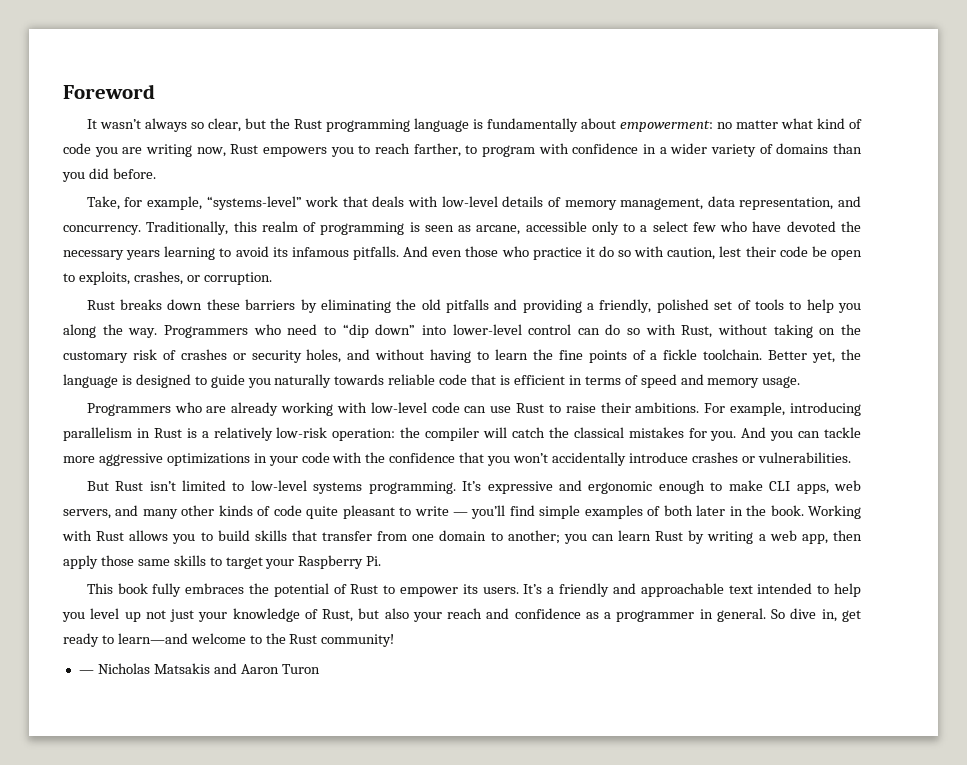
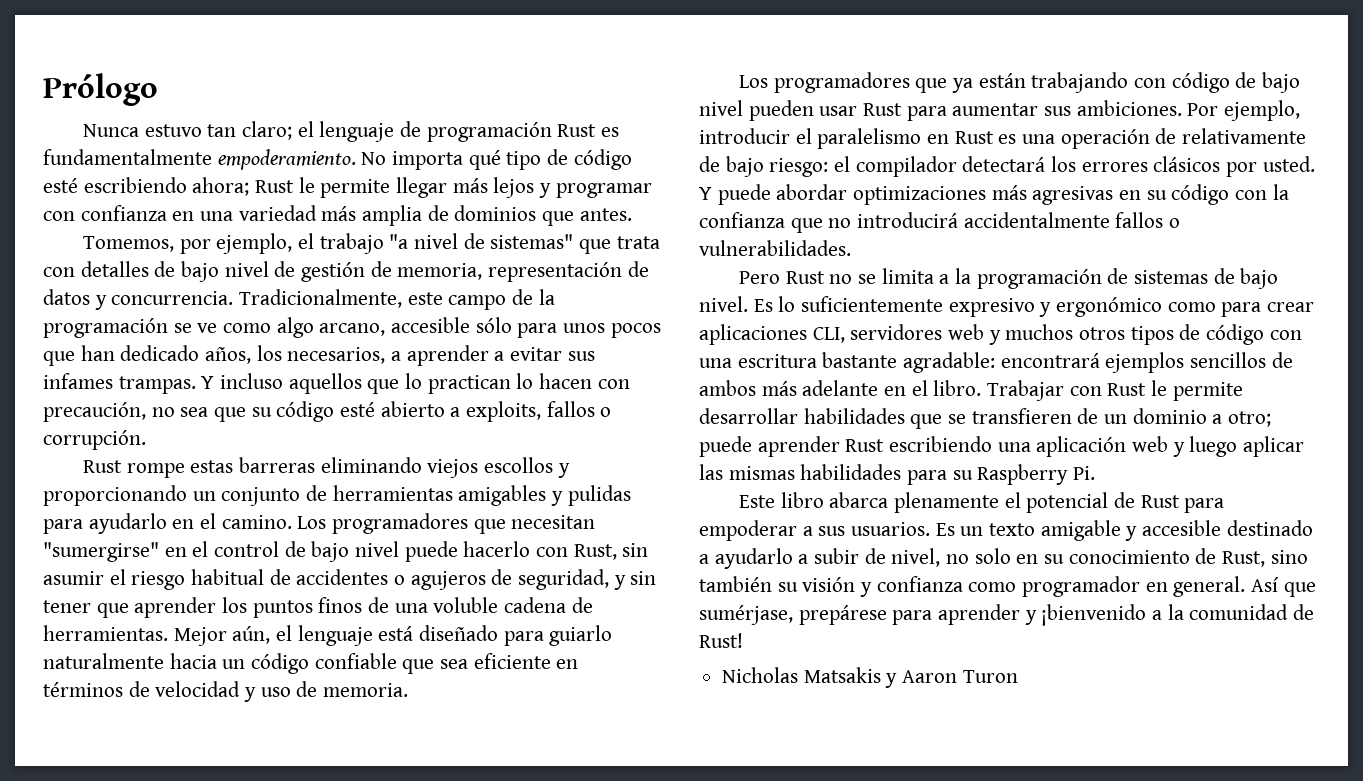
- Foreword
- It wasn’t always so clear, but the Rust programming language is fundamentally about empowerment: no matter what kind of code you are writing now, Rust empowers you to reach farther, to program with confidence in a wider variety of domains than you did before.
- Take, for example, “systems-level” work that deals with low-level details of memory management, data representation, and concurrency. Traditionally, this realm of programming is seen as arcane, accessible only to a select few who have devoted the necessary years learning to avoid its infamous pitfalls. And even those who practice it do so with caution, lest their code be open to exploits, crashes, or corruption.
- Rust breaks down these barriers by eliminating the old pitfalls and providing a friendly, polished set of tools to help you along the way. Programmers who need to “dip down” into lower-level control can do so with Rust, without taking on the customary risk of crashes or security holes, and without having to learn the fine points of a fickle toolchain. Better yet, the language is designed to guide you naturally towards reliable code that is efficient in terms of speed and memory usage.
- Programmers who are already working with low-level code can use Rust to raise their ambitions. For example, introducing parallelism in Rust is a relatively low-risk operation: the compiler will catch the classical mistakes for you. And you can tackle more aggressive optimizations in your code with the confidence that you won’t accidentally introduce crashes or vulnerabilities.
- But Rust isn’t limited to low-level systems programming. It’s expressive and ergonomic enough to make CLI apps, web servers, and many other kinds of code quite pleasant to write — you’ll find simple examples of both later in the book. Working with Rust allows you to build skills that transfer from one domain to another; you can learn Rust by writing a web app, then apply those same skills to target your Raspberry Pi.
- This book fully embraces the potential of Rust to empower its users. It’s a friendly and approachable text intended to help you level up not just your knowledge of Rust, but also your reach and confidence as a programmer in general. So dive in, get ready to learn—and welcome to the Rust community!
- — Nicholas Matsakis and Aaron Turon
+ Prólogo
+ Nunca estuvo tan claro; el lenguaje de programación Rust es fundamentalmente empoderamiento. No importa qué tipo de código esté escribiendo ahora; Rust le permite llegar más lejos y programar con confianza en una variedad más amplia de dominios que antes.
+ Tomemos, por ejemplo, el trabajo "a nivel de sistemas" que trata con detalles de bajo nivel de gestión de memoria, representación de datos y concurrencia. Tradicionalmente, este campo de la programación se ve como algo arcano, accesible sólo para unos pocos que han dedicado años, los necesarios, a aprender a evitar sus infames trampas. Y incluso aquellos que lo practican lo hacen con precaución, no sea que su código esté abierto a exploits, fallos o corrupción.
+ Rust rompe estas barreras eliminando viejos escollos y proporcionando un conjunto de herramientas amigables y pulidas para ayudarlo en el camino. Los programadores que necesitan "sumergirse" en el control de bajo nivel puede hacerlo con Rust, sin asumir el riesgo habitual de accidentes o agujeros de seguridad, y sin tener que aprender los puntos finos de una voluble cadena de herramientas. Mejor aún, el lenguaje está diseñado para guiarlo naturalmente hacia un código confiable que sea eficiente en términos de velocidad y uso de memoria.
+ Los programadores que ya están trabajando con código de bajo nivel pueden usar Rust para aumentar sus ambiciones. Por ejemplo, introducir el paralelismo en Rust es una operación de relativamente de bajo riesgo: el compilador detectará los errores clásicos por usted. Y puede abordar optimizaciones más agresivas en su código con la confianza que no introducirá accidentalmente fallos o vulnerabilidades.
+ Pero Rust no se limita a la programación de sistemas de bajo nivel. Es lo suficientemente expresivo y ergonómico como para crear aplicaciones CLI, servidores web y muchos otros tipos de código con una escritura bastante agradable: encontrará ejemplos sencillos de ambos más adelante en el libro. Trabajar con Rust le permite desarrollar habilidades que se transfieren de un dominio a otro; puede aprender Rust escribiendo una aplicación web y luego aplicar las mismas habilidades para su Raspberry Pi.
+ Este libro abarca plenamente el potencial de Rust para empoderar a sus usuarios. Es un texto amigable y accesible destinado a ayudarlo a subir de nivel, no solo en su conocimiento de Rust, sino también su visión y confianza como programador en general. Así que sumérjase, prepárese para aprender y ¡bienvenido a la comunidad de Rust!
+ Nicholas Matsakis y Aaron Turon

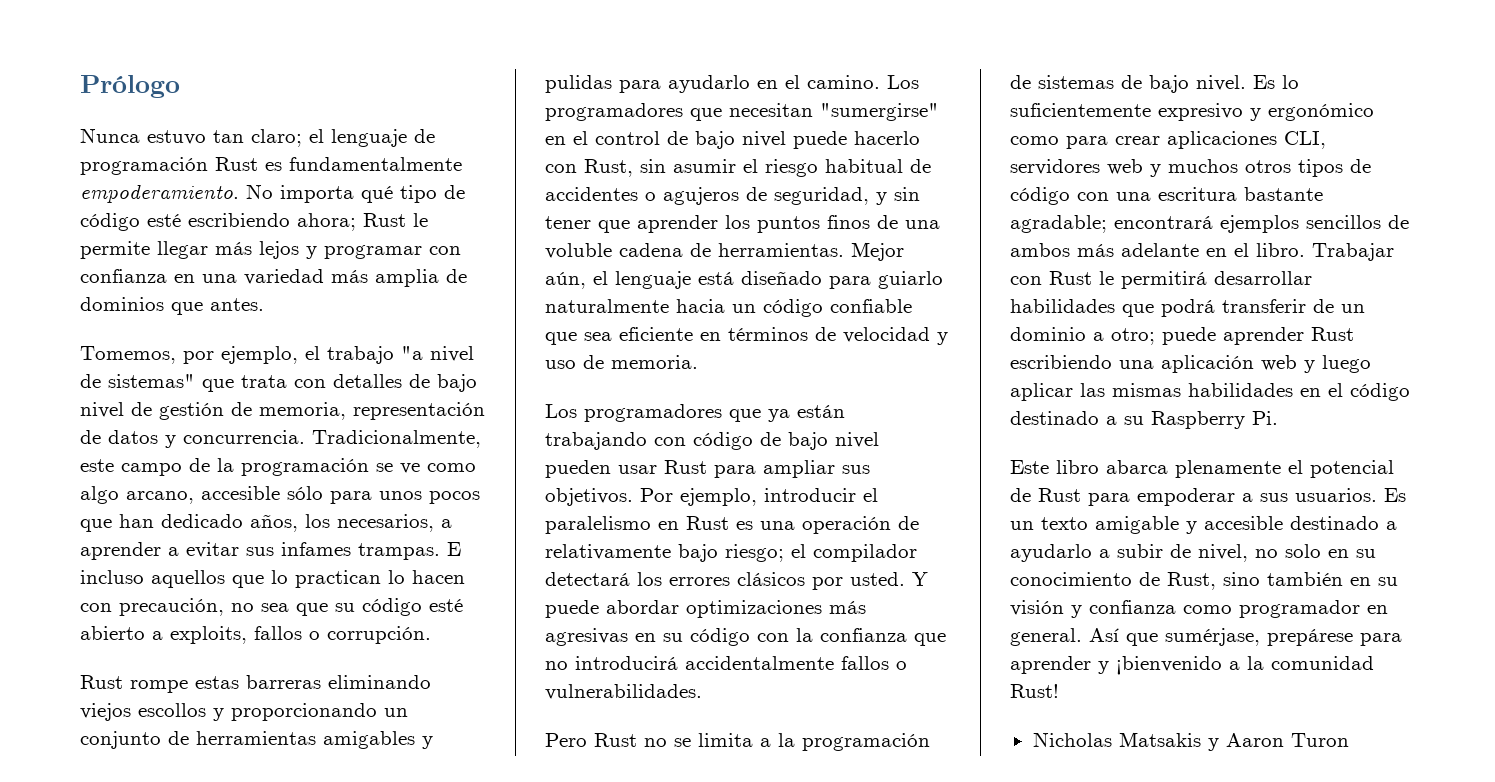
- Y incluso aquellos que lo practican lo hacen con precaución, no sea que su código esté abierto a exploits, fallos o corrupción.
+ E incluso aquellos que lo practican lo hacen con precaución, no sea que su código esté abierto a exploits, fallos o corrupción.
- Los programadores que ya están trabajando con código de bajo nivel pueden usar Rust para aumentar sus ambiciones.
+ Los programadores que ya están trabajando con código de bajo nivel pueden usar Rust para ampliar sus objetivos.
- Por ejemplo, introducir el paralelismo en Rust es una operación de relativamente de bajo riesgo: el compilador detectará los errores clásicos por usted.
+ Por ejemplo, introducir el paralelismo en Rust es una operación de relativamente bajo riesgo; el compilador detectará los errores clásicos por usted.
- Es lo suficientemente expresivo y ergonómico como para crear aplicaciones CLI, servidores web y muchos otros tipos de código con una escritura bastante agradable: encontrará ejemplos sencillos de ambos más adelante en el libro.
+ Es lo suficientemente expresivo y ergonómico como para crear aplicaciones CLI, servidores web y muchos otros tipos de código con una escritura bastante agradable; encontrará ejemplos sencillos de ambos más adelante en el libro.
- Trabajar con Rust le permite desarrollar habilidades que se transfieren de un dominio a otro; puede aprender Rust escribiendo una aplicación web y luego aplicar las mismas habilidades para su Raspberry Pi.
+ Trabajar con Rust le permitirá desarrollar habilidades que podrá transferir de un dominio a otro; puede aprender Rust escribiendo una aplicación web y luego aplicar las mismas habilidades en el código destinado a su Raspberry Pi.
- Es un texto amigable y accesible destinado a ayudarlo a subir de nivel, no solo en su conocimiento de Rust, sino también su visión y confianza como programador en general.
+ Es un texto amigable y accesible destinado a ayudarlo a subir de nivel, no solo en su conocimiento de Rust, sino también en su visión y confianza como programador en general.
- Así que sumérjase, prepárese para aprender y ¡bienvenido a la comunidad de Rust!
+ Así que sumérjase, prepárese para aprender y ¡bienvenido a la comunidad Rust!

